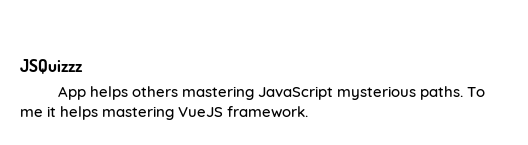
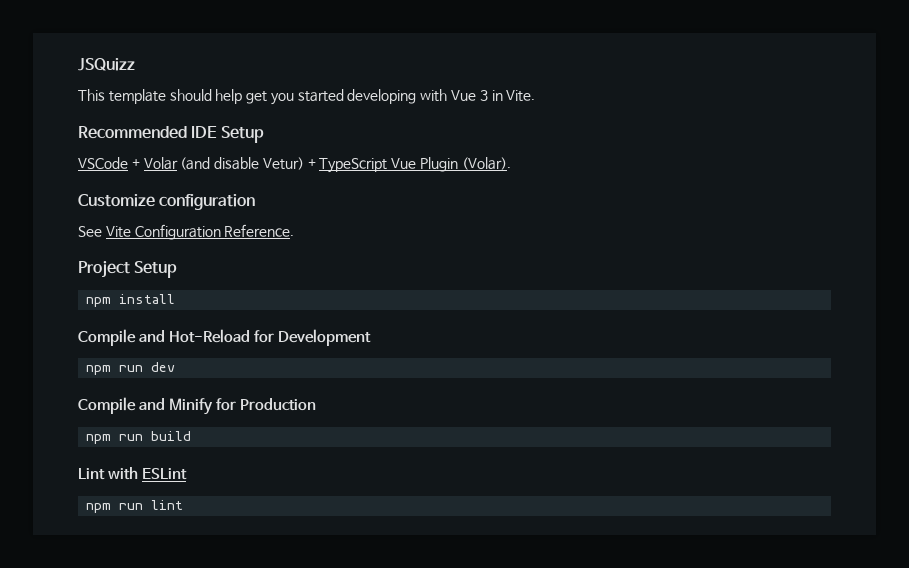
- JSQuizzz
- App helps others mastering JavaScript mysterious paths. To me it helps mastering VueJS framework.
+ JSQuizz
+ This template should help get you started developing with Vue 3 in Vite.
+ Recommended IDE Setup
+ VSCode + Volar (and disable Vetur) + TypeScript Vue Plugin (Volar).
+ Customize configuration
+ See Vite Configuration Reference.
+ Project Setup
+ npm install
+ Compile and Hot-Reload for Development
+ npm run dev
+ Compile and Minify for Production
+ npm run build
+ Lint with ESLint
+ npm run lint

